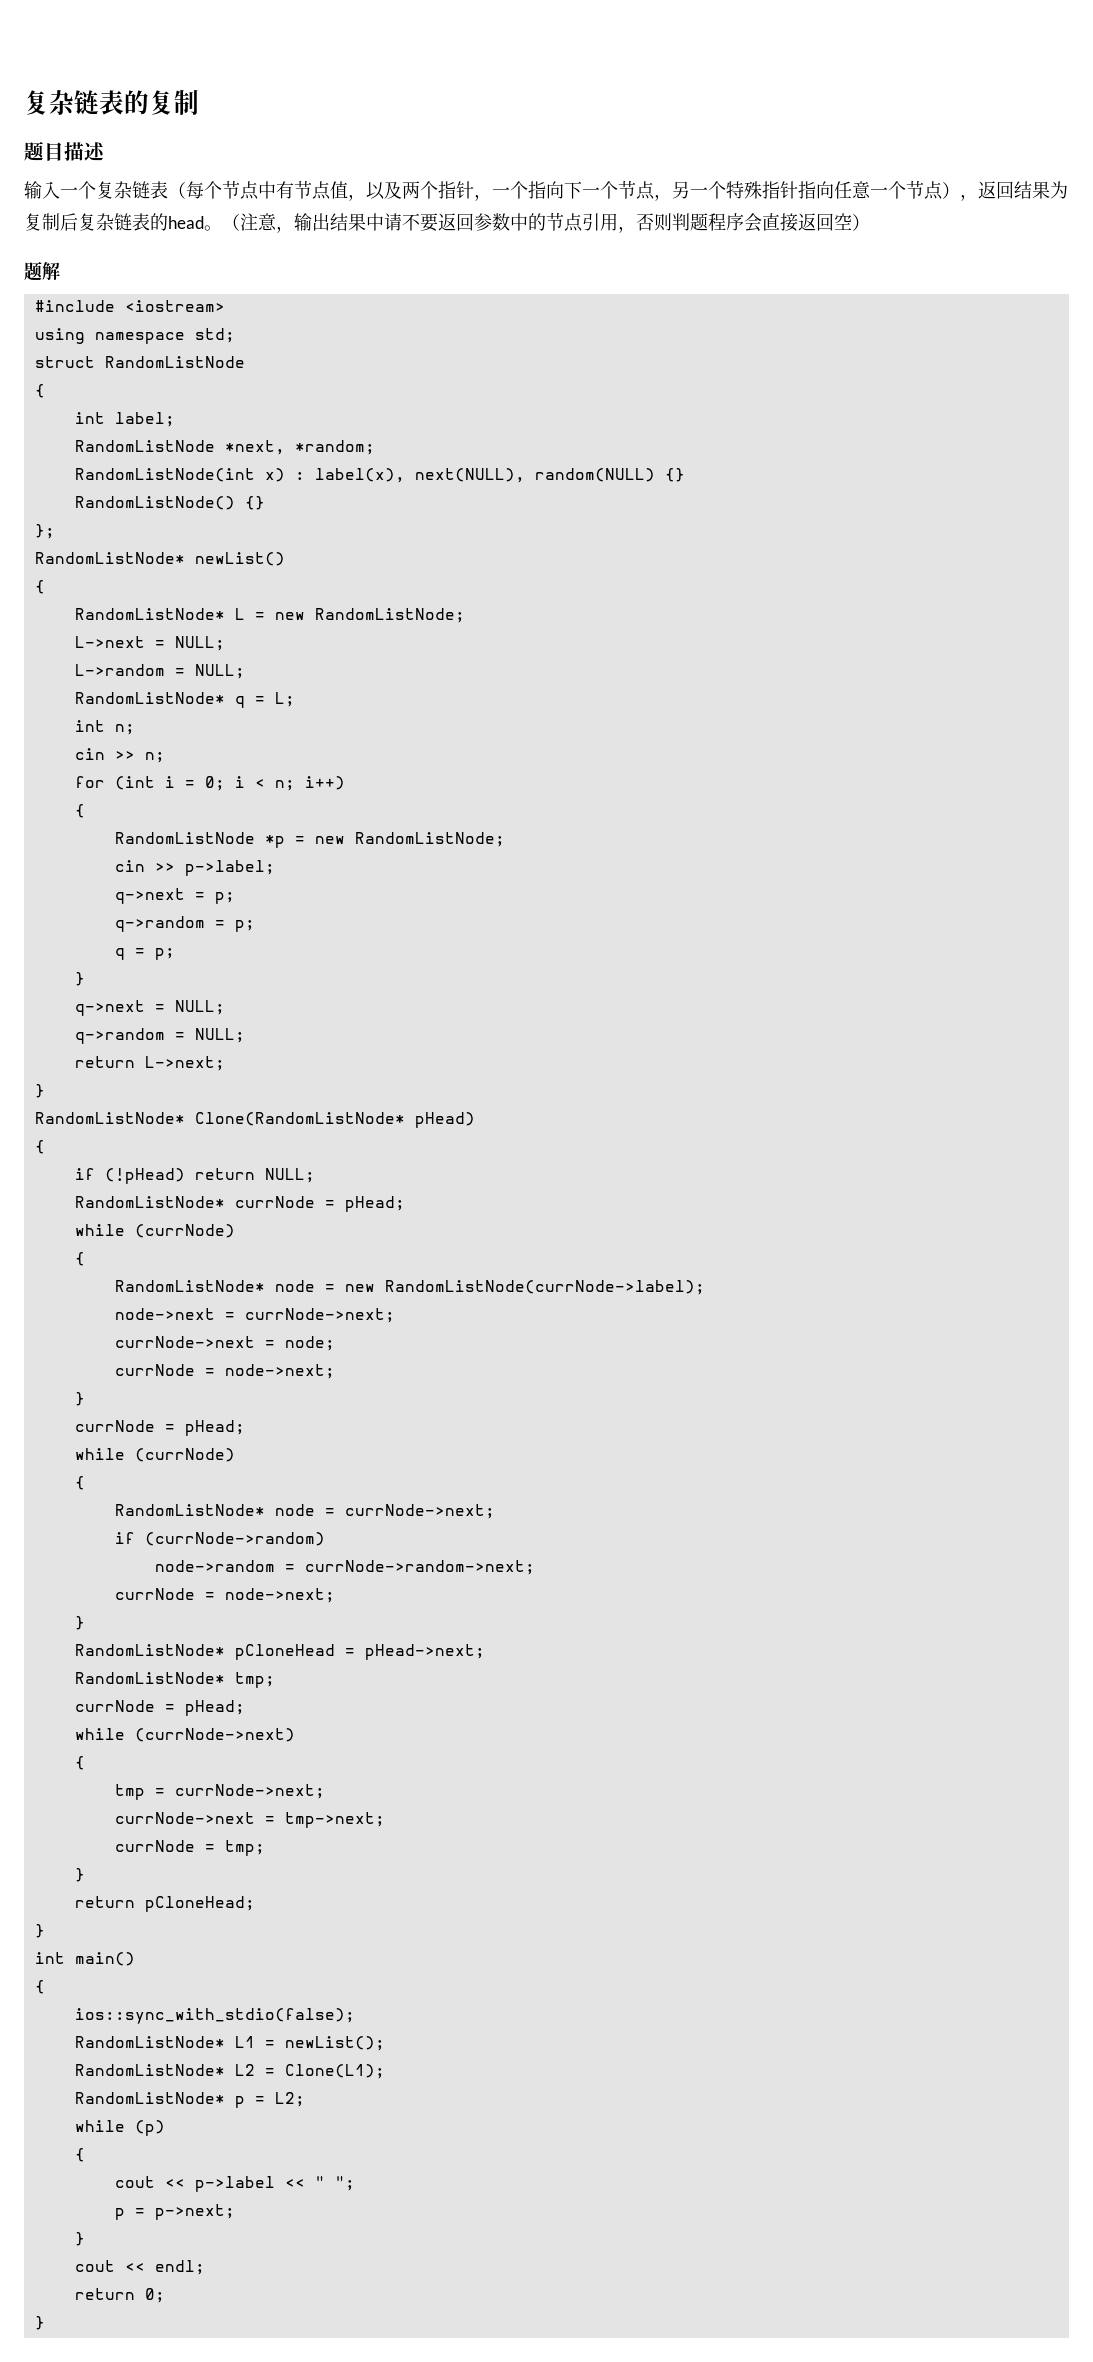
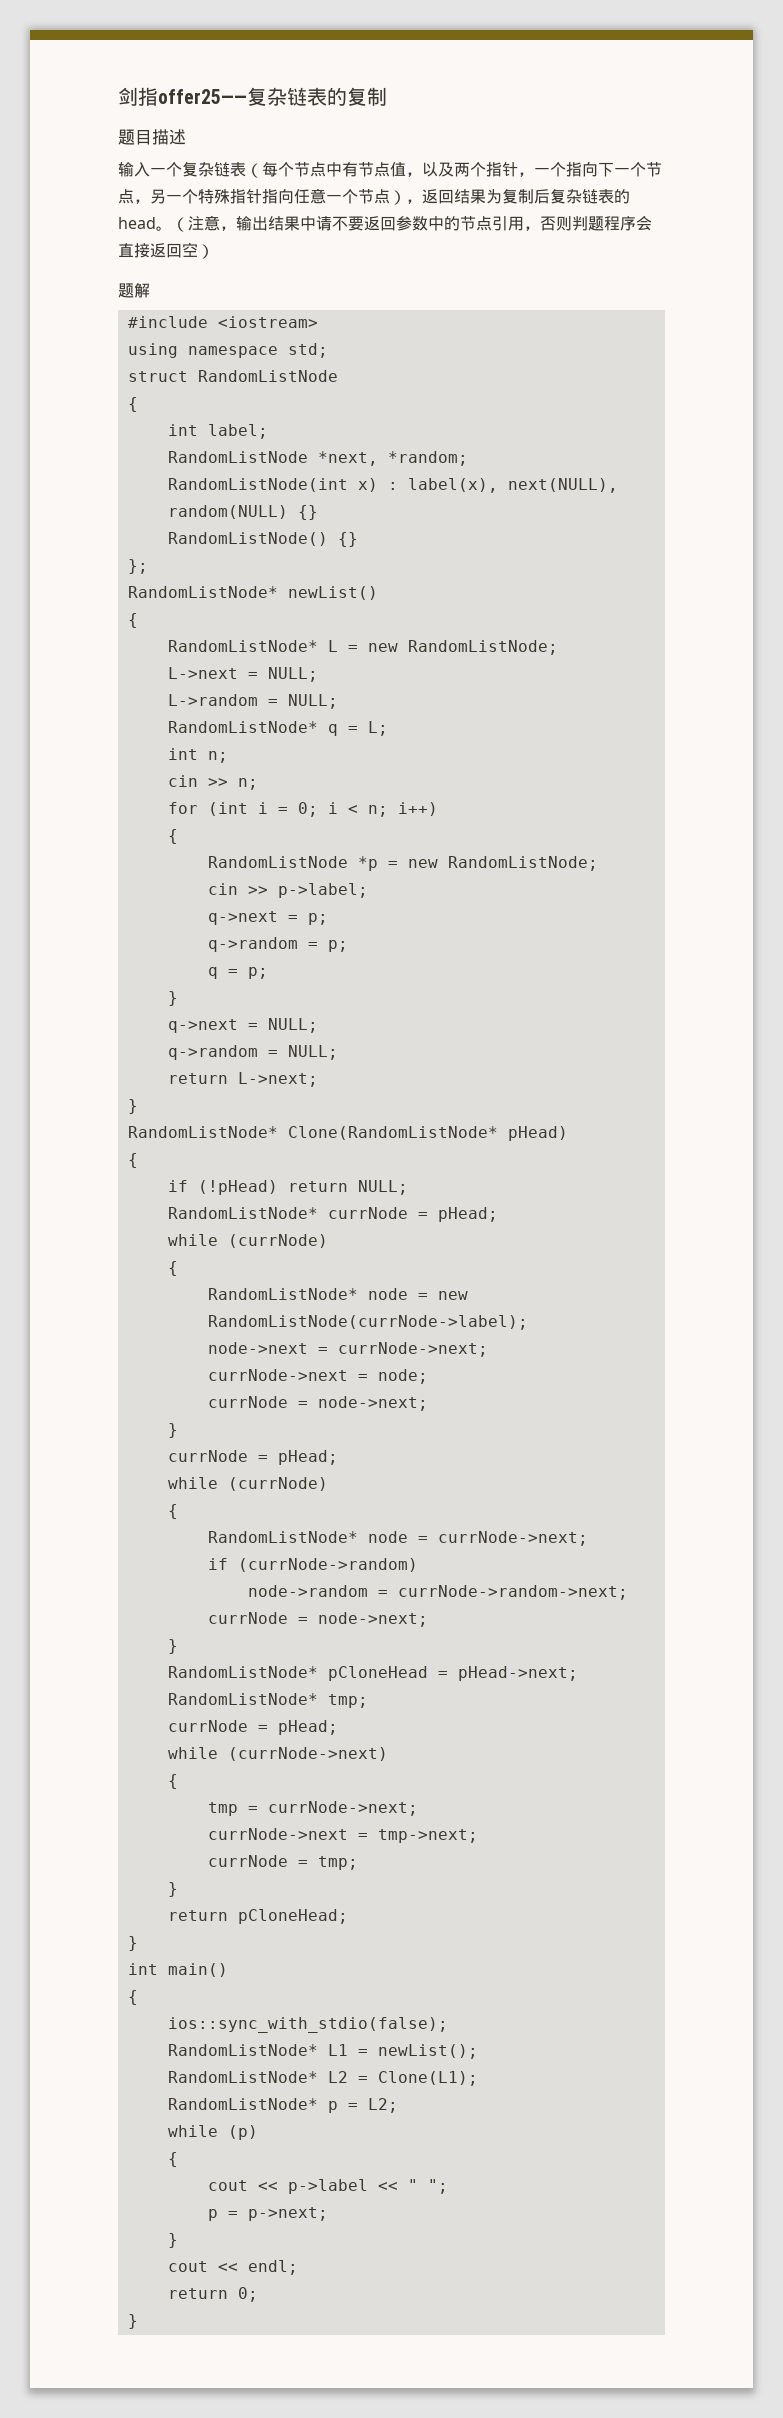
- 复杂链表的复制
+ 剑指offer25——复杂链表的复制

